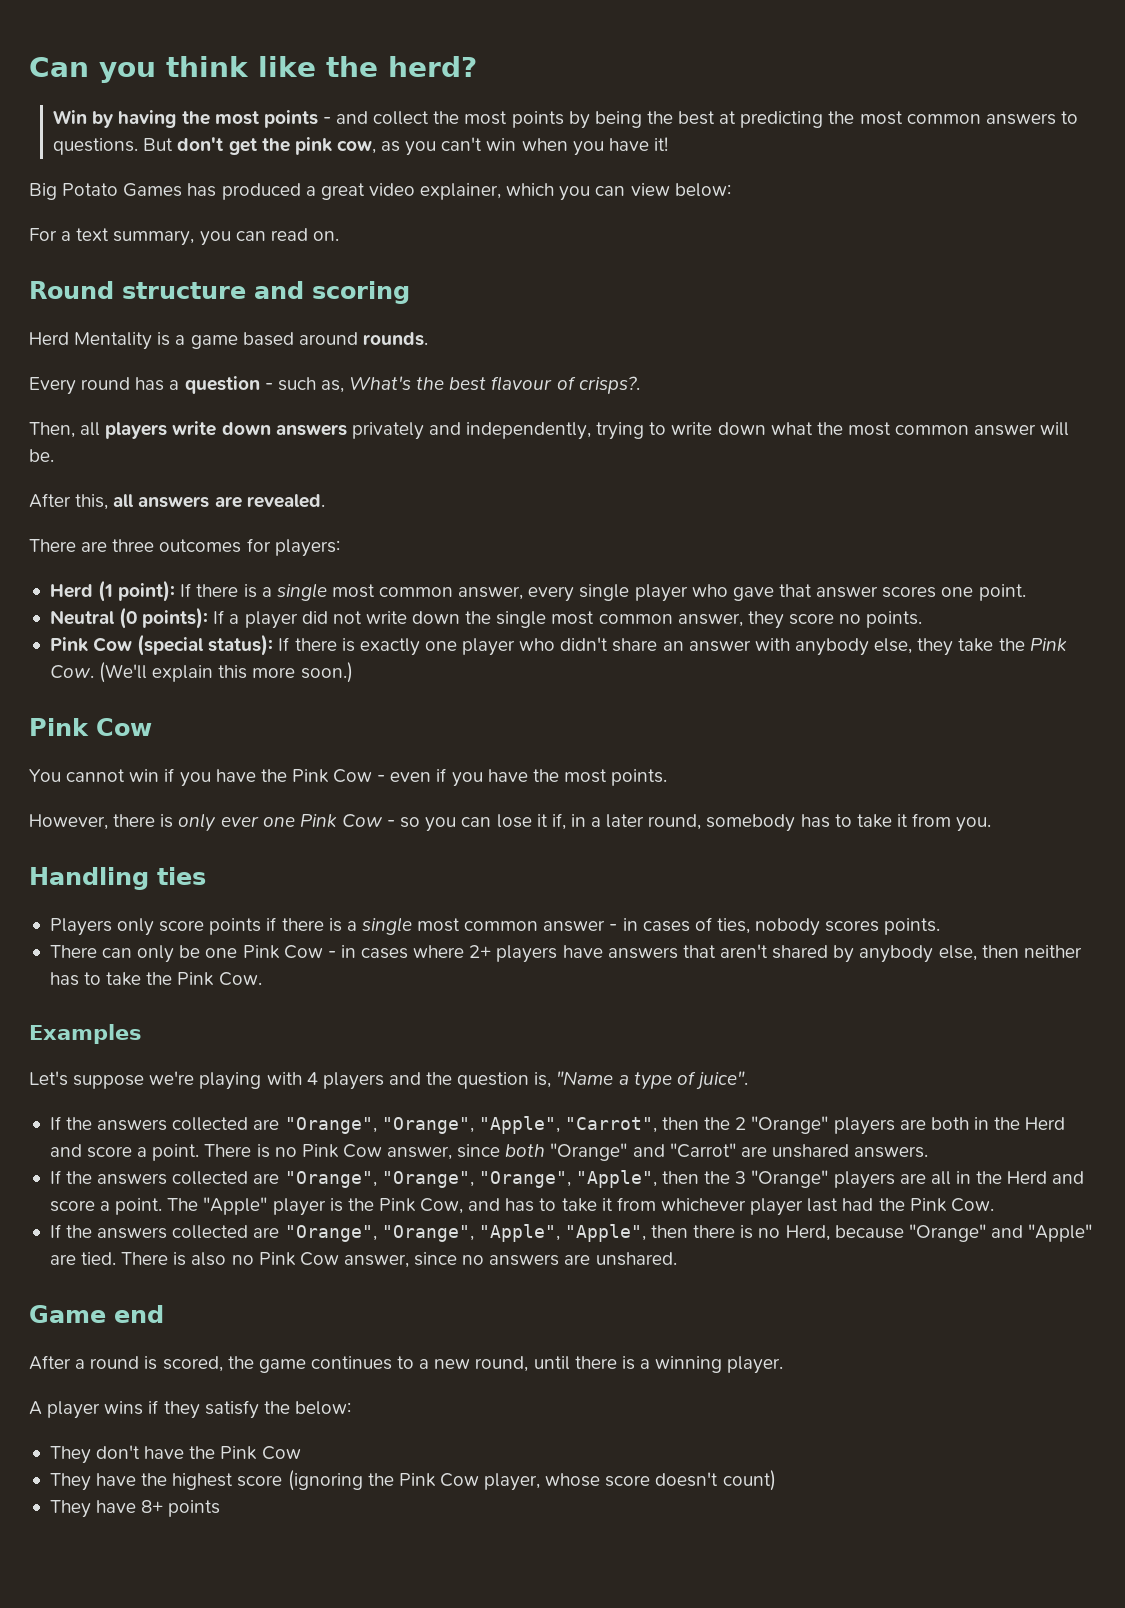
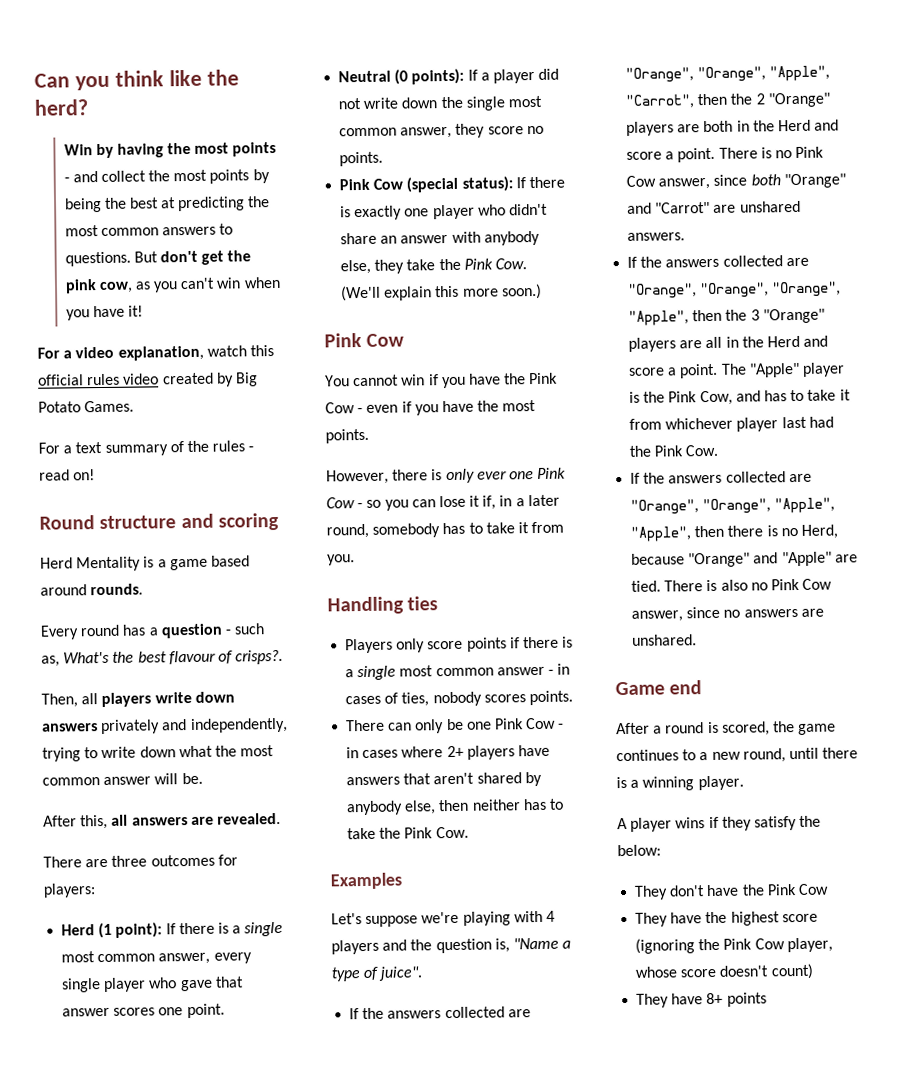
- Big Potato Games has produced a great video explainer, which you can view below:
- For a text summary, you can read on.
+ For a video explanation, watch this official rules video created by Big Potato Games.
+ For a text summary of the rules - read on!

